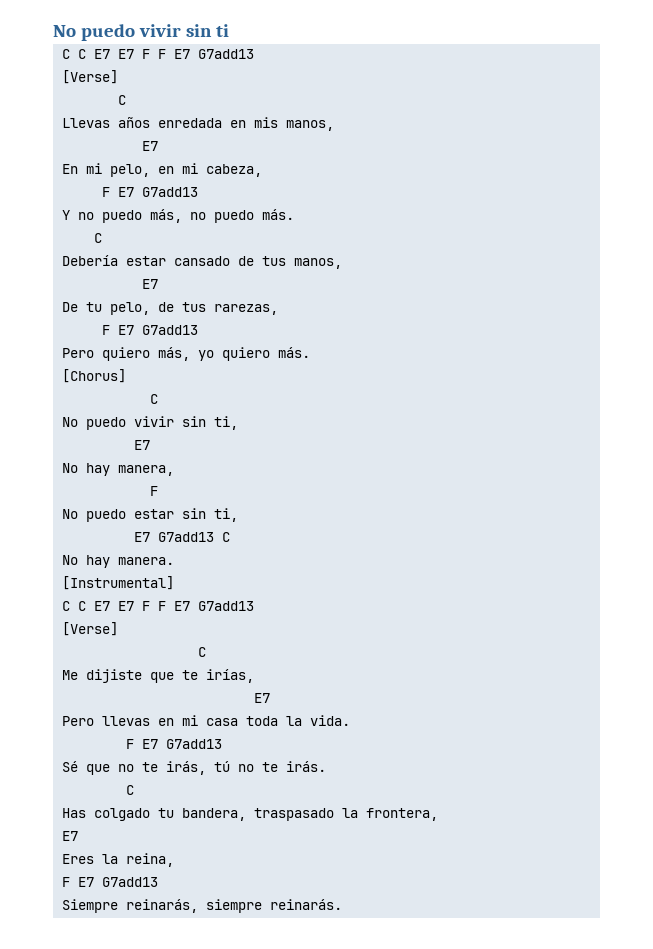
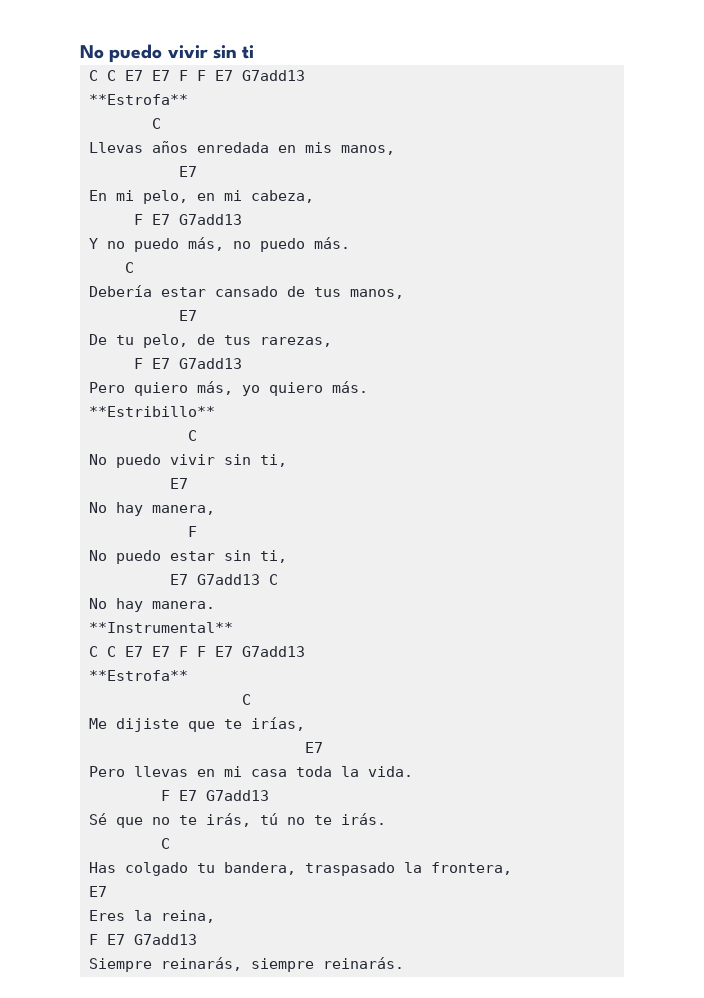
  No puedo vivir sin ti
  C C E7 E7 F F E7 G7add13
- [Verse]
+ **Estrofa**
- [Chorus]
+ **Estribillo**
- [Instrumental]
+ **Instrumental**
  C C E7 E7 F F E7 G7add13
- [Verse]
+ **Estrofa**

